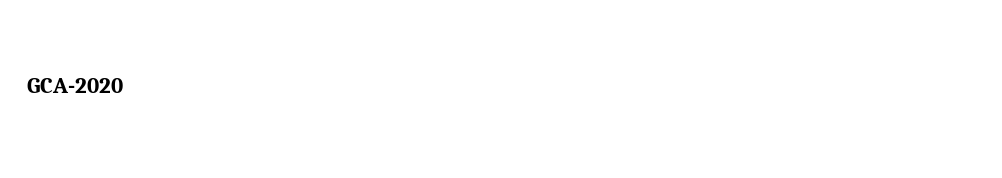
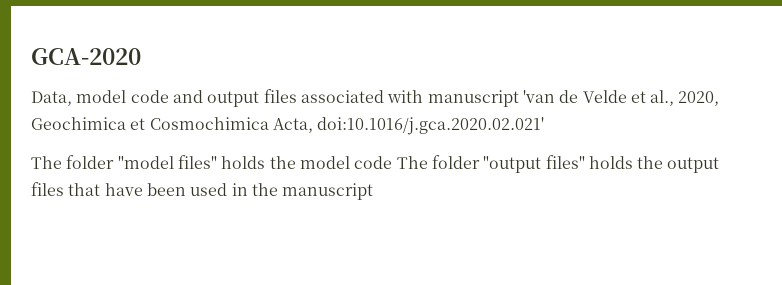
+ Data, model code and output files associated with manuscript 'van de Velde et al., 2020, Geochimica et Cosmochimica Acta, doi:10.1016/j.gca.2020.02.021'
+ The folder "model files" holds the model code The folder "output files" holds the output files that have been used in the manuscript

